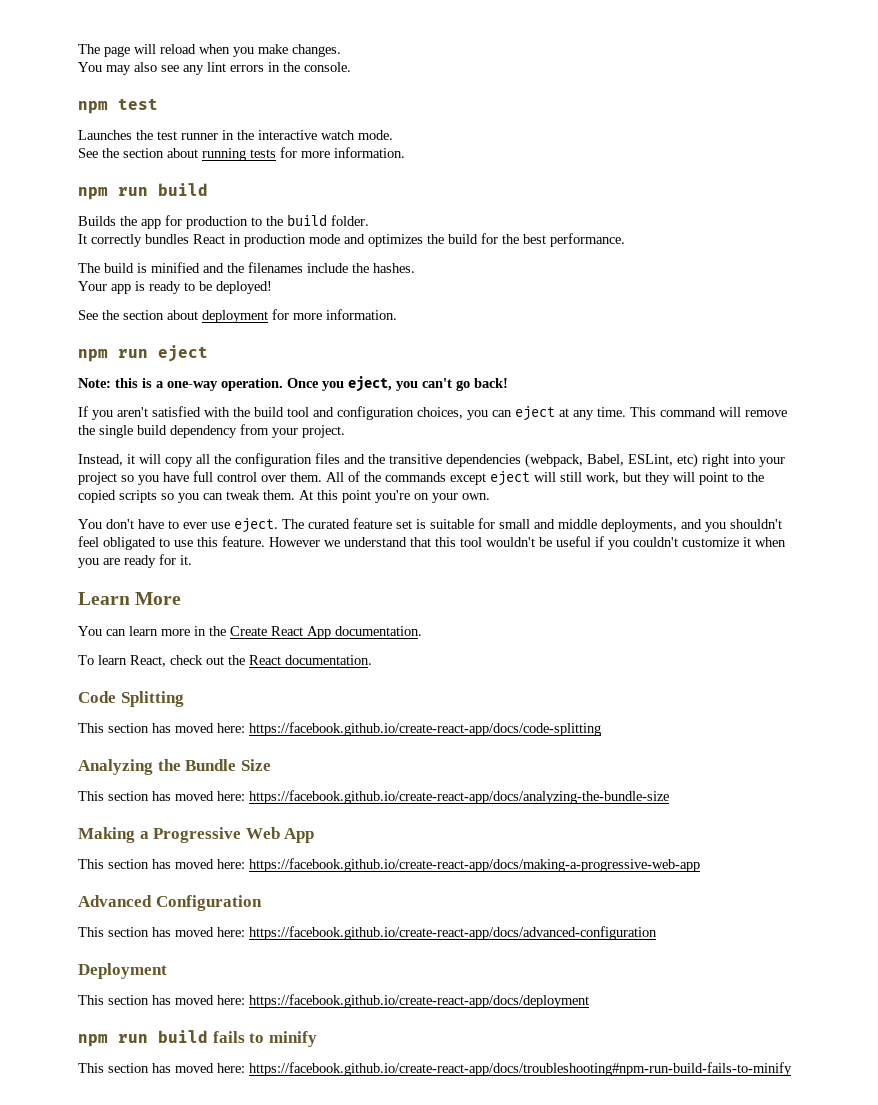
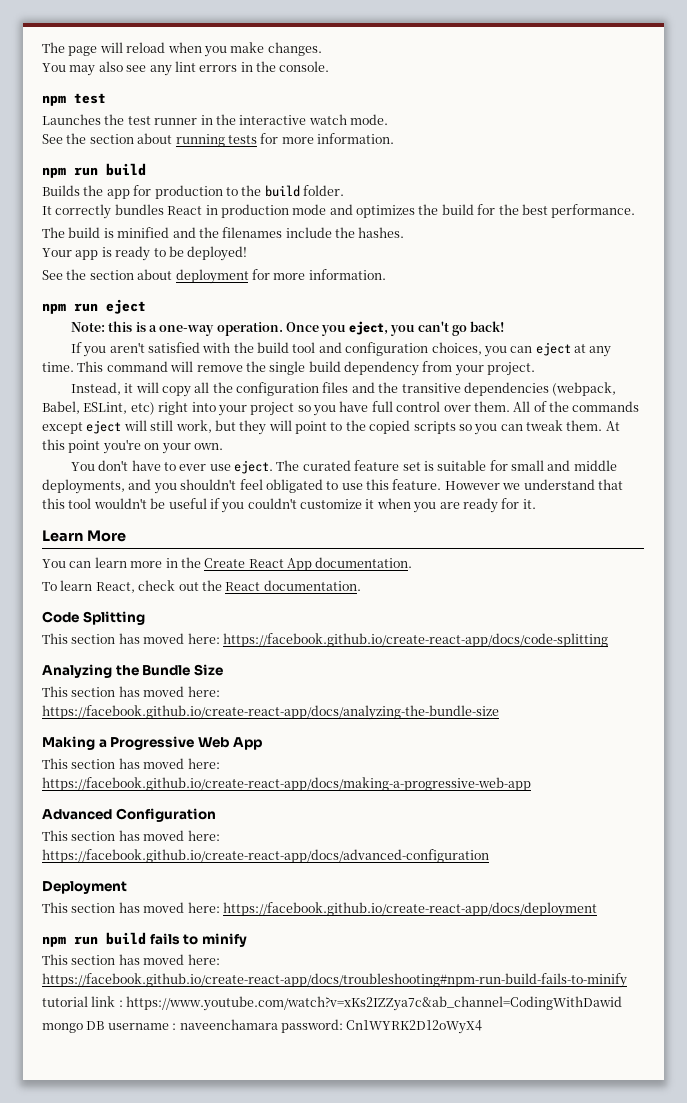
+ tutorial link : https://www.youtube.com/watch?v=xKs2IZZya7c&ab_channel=CodingWithDawid
+ mongo DB username : naveenchamara password: Cn1WYRK2D12oWyX4

